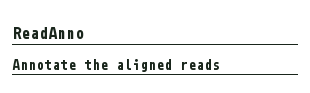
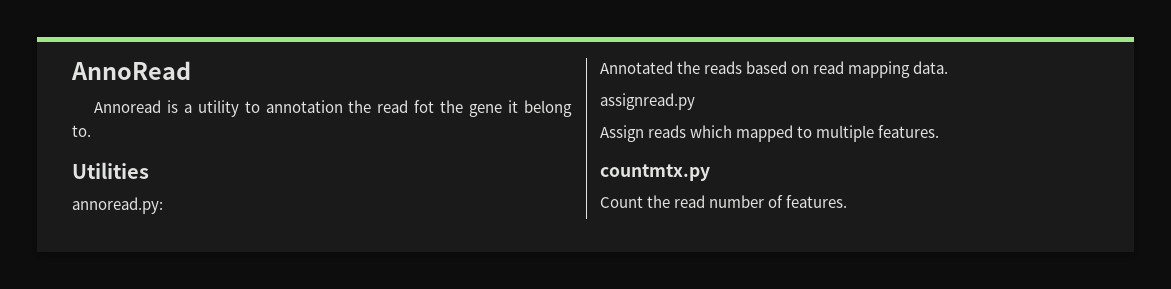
- ReadAnno
- Annotate the aligned reads
+ AnnoRead
+ Annoread is a utility to annotation the read fot the gene it belong to.
+ Utilities
+ annoread.py:
+ Annotated the reads based on read mapping data.
+ assignread.py
+ Assign reads which mapped to multiple features.
+ countmtx.py
+ Count the read number of features.

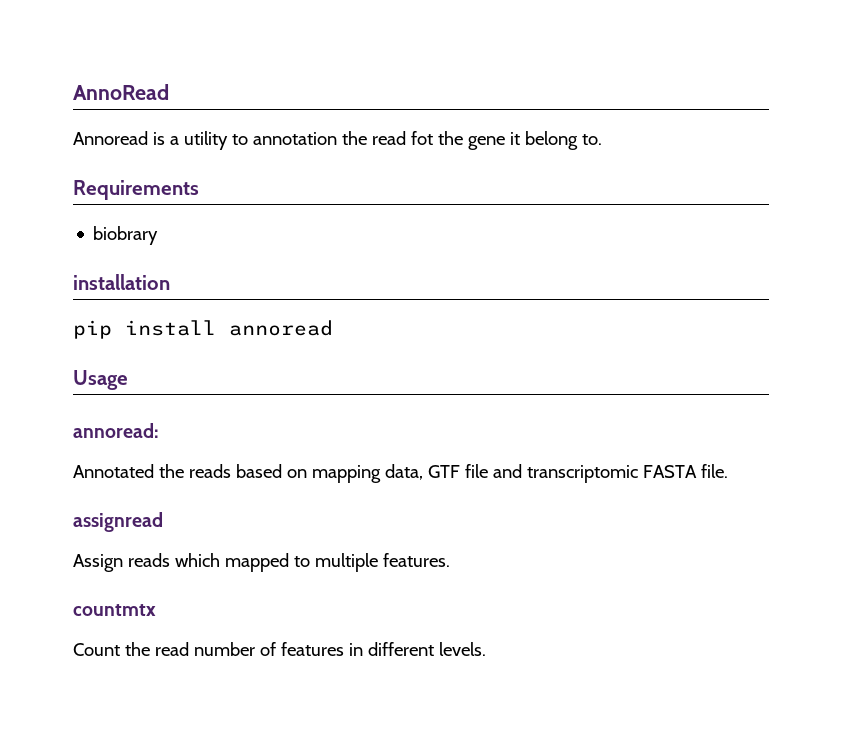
- Utilities
- annoread.py:
+ Requirements
+ biobrary
+ installation
+ pip install annoread
+ Usage
+ annoread:
- Annotated the reads based on read mapping data.
- assignread.py
+ Annotated the reads based on mapping data, GTF file and transcriptomic FASTA file.
+ assignread
- countmtx.py
+ countmtx
- Count the read number of features.
+ Count the read number of features in different levels.

